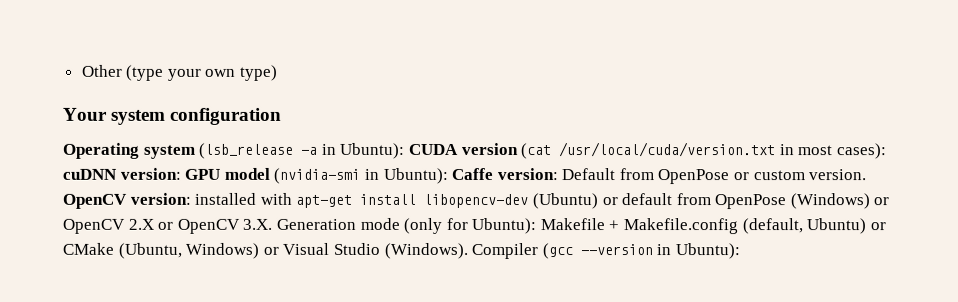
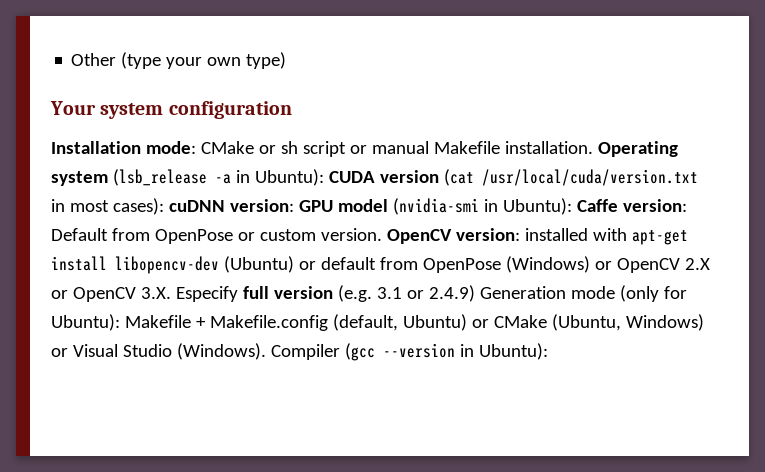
+ Installation mode: CMake or sh script or manual Makefile installation.
- OpenCV version: installed with apt-get install libopencv-dev (Ubuntu) or default from OpenPose (Windows) or OpenCV 2.X or OpenCV 3.X. Generation mode (only for Ubuntu): Makefile + Makefile.config (default, Ubuntu) or CMake (Ubuntu, Windows) or Visual Studio (Windows).
+ OpenCV version: installed with apt-get install libopencv-dev (Ubuntu) or default from OpenPose (Windows) or OpenCV 2.X or OpenCV 3.X. Especify full version (e.g. 3.1 or 2.4.9) Generation mode (only for Ubuntu): Makefile + Makefile.config (default, Ubuntu) or CMake (Ubuntu, Windows) or Visual Studio (Windows).

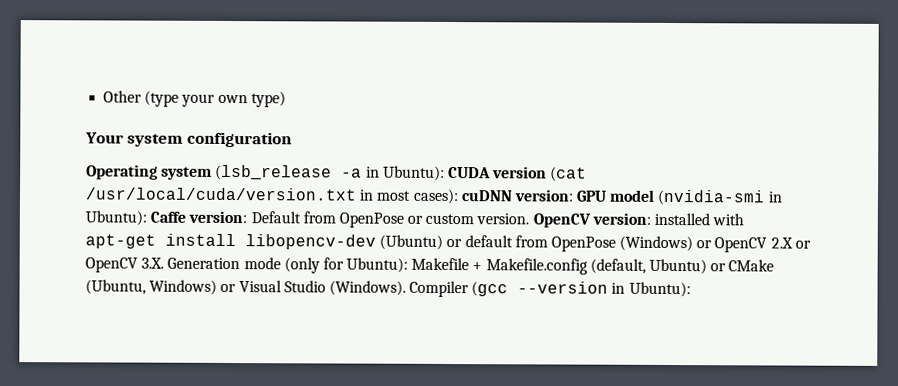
- Installation mode: CMake or sh script or manual Makefile installation.
- OpenCV version: installed with apt-get install libopencv-dev (Ubuntu) or default from OpenPose (Windows) or OpenCV 2.X or OpenCV 3.X. Especify full version (e.g. 3.1 or 2.4.9) Generation mode (only for Ubuntu): Makefile + Makefile.config (default, Ubuntu) or CMake (Ubuntu, Windows) or Visual Studio (Windows).
+ OpenCV version: installed with apt-get install libopencv-dev (Ubuntu) or default from OpenPose (Windows) or OpenCV 2.X or OpenCV 3.X. Generation mode (only for Ubuntu): Makefile + Makefile.config (default, Ubuntu) or CMake (Ubuntu, Windows) or Visual Studio (Windows).

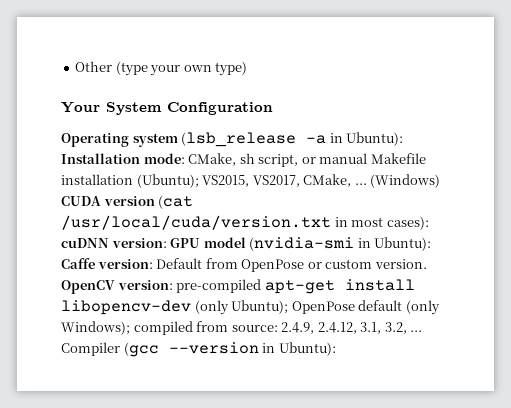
- Your system configuration
+ Your System Configuration
- Operating system (lsb_release -a in Ubuntu): CUDA version (cat /usr/local/cuda/version.txt in most cases): cuDNN version: GPU model (nvidia-smi in Ubuntu): Caffe version: Default from OpenPose or custom version.
+ Operating system (lsb_release -a in Ubuntu): Installation mode: CMake, sh script, or manual Makefile installation (Ubuntu); VS2015, VS2017, CMake, ... (Windows) CUDA version (cat /usr/local/cuda/version.txt in most cases): cuDNN version: GPU model (nvidia-smi in Ubuntu): Caffe version: Default from OpenPose or custom version.
- OpenCV version: installed with apt-get install libopencv-dev (Ubuntu) or default from OpenPose (Windows) or OpenCV 2.X or OpenCV 3.X. Generation mode (only for Ubuntu): Makefile + Makefile.config (default, Ubuntu) or CMake (Ubuntu, Windows) or Visual Studio (Windows).
+ OpenCV version: pre-compiled apt-get install libopencv-dev (only Ubuntu); OpenPose default (only Windows); compiled from source: 2.4.9, 2.4.12, 3.1, 3.2, ...

